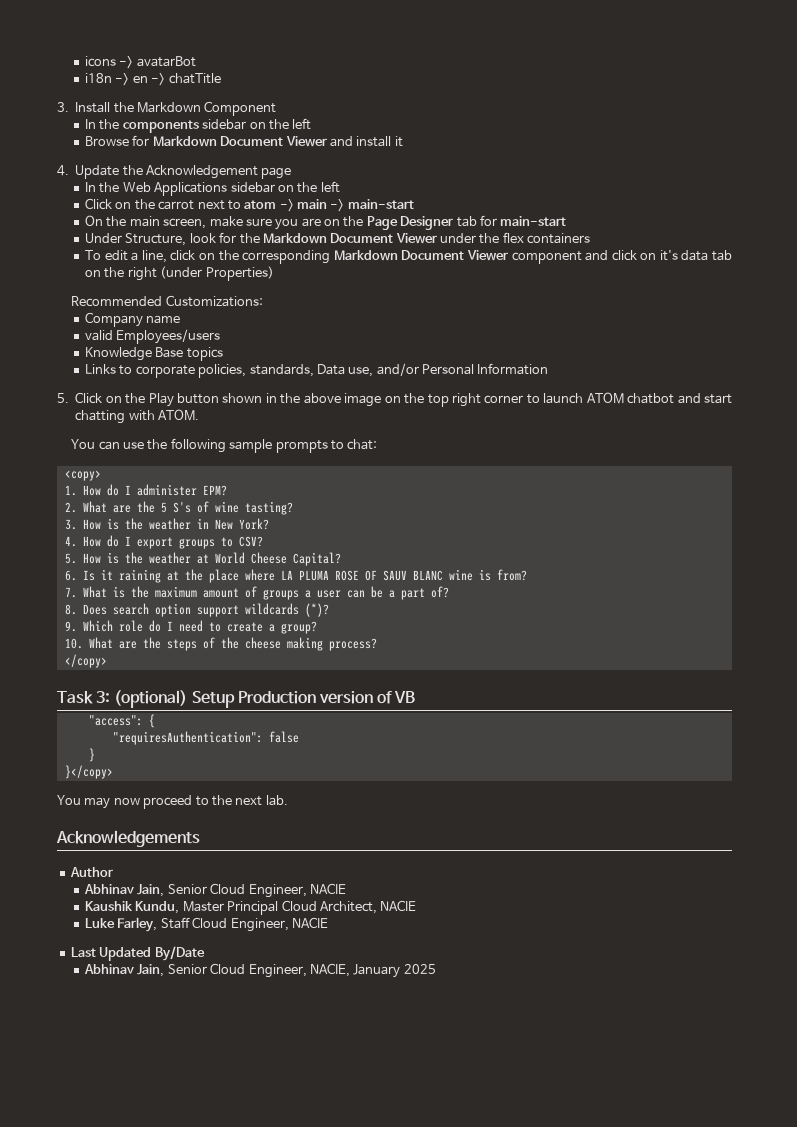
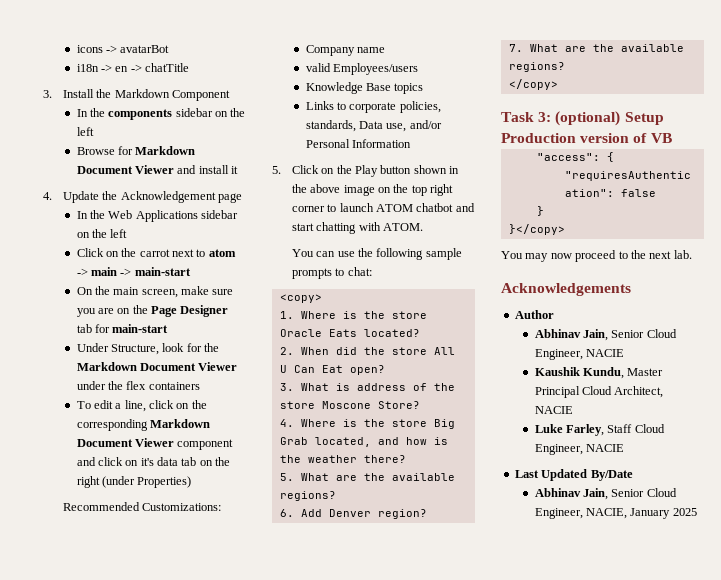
- 1. How do I administer EPM?
- 2. What are the 5 S's of wine tasting?
- 3. How is the weather in New York?
- 4. How do I export groups to CSV?
- 5. How is the weather at World Cheese Capital?
- 6. Is it raining at the place where LA PLUMA ROSE OF SAUV BLANC wine is from?
- 7. What is the maximum amount of groups a user can be a part of?
- 8. Does search option support wildcards (*)?
- 9. Which role do I need to create a group?
- 10. What are the steps of the cheese making process?
+ 1. Where is the store Oracle Eats located?
+ 2. When did the store All U Can Eat open?
+ 3. What is address of the store Moscone Store?
+ 4. Where is the store Big Grab located, and how is the weather there?
+ 5. What are the available regions?
+ 6. Add Denver region?
+ 7. What are the available regions?

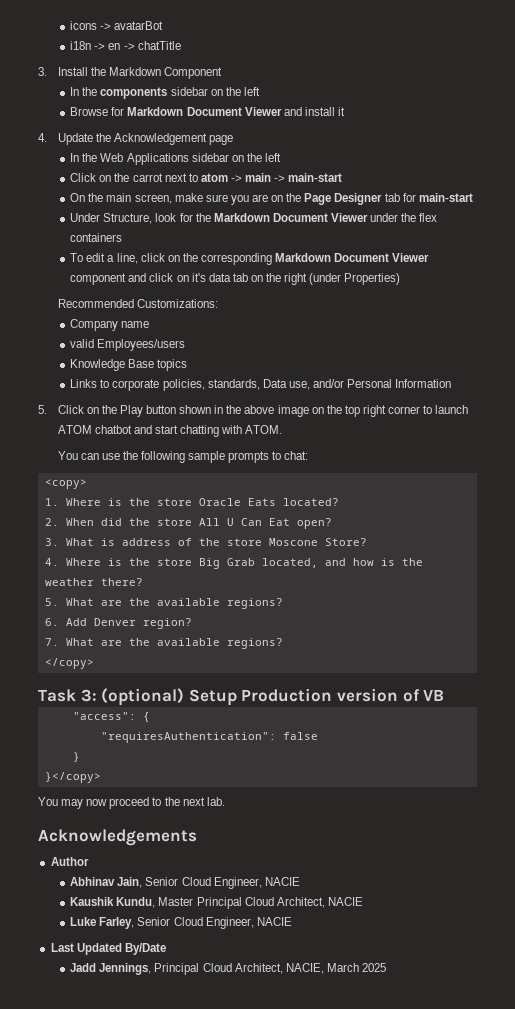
- Luke Farley, Staff Cloud Engineer, NACIE
+ Luke Farley, Senior Cloud Engineer, NACIE
- Abhinav Jain, Senior Cloud Engineer, NACIE, January 2025
+ Jadd Jennings, Principal Cloud Architect, NACIE, March 2025

